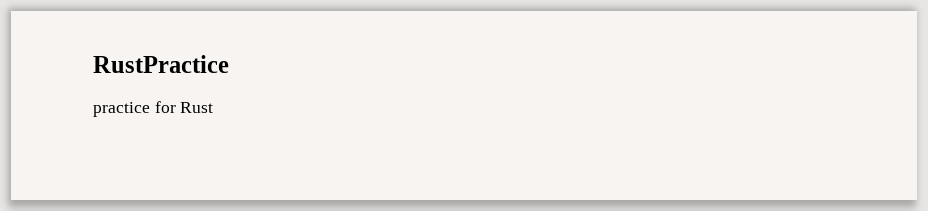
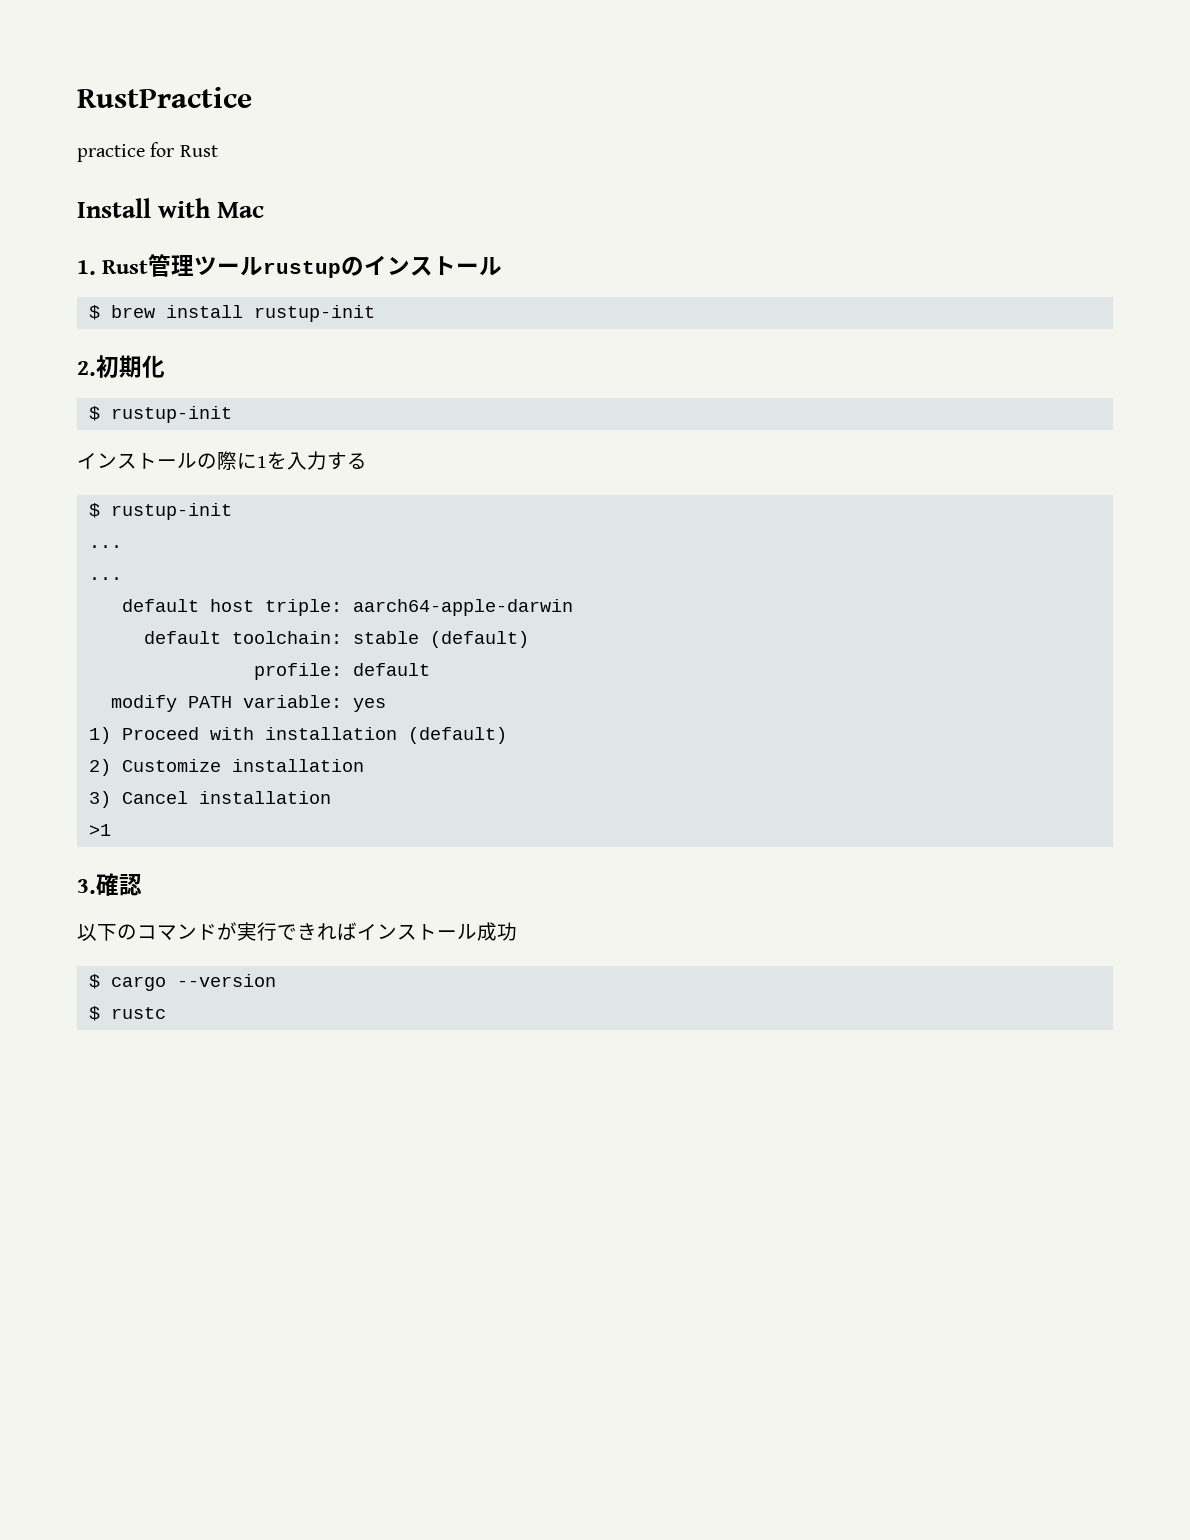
+ Install with Mac
+ 1. Rust管理ツールrustupのインストール
+ $ brew install rustup-init
+ 2.初期化
+ $ rustup-init
+ インストールの際に1を入力する
+ $ rustup-init
+ ...
+ ...
+ default host triple: aarch64-apple-darwin
+ default toolchain: stable (default)
+ profile: default
+ modify PATH variable: yes
+ 1) Proceed with installation (default)
+ 2) Customize installation
+ 3) Cancel installation
+ >1
+ 3.確認
+ 以下のコマンドが実行できればインストール成功
+ $ cargo --version
+ $ rustc

